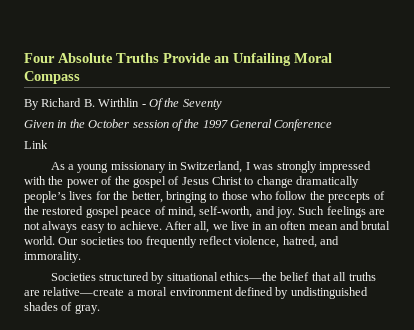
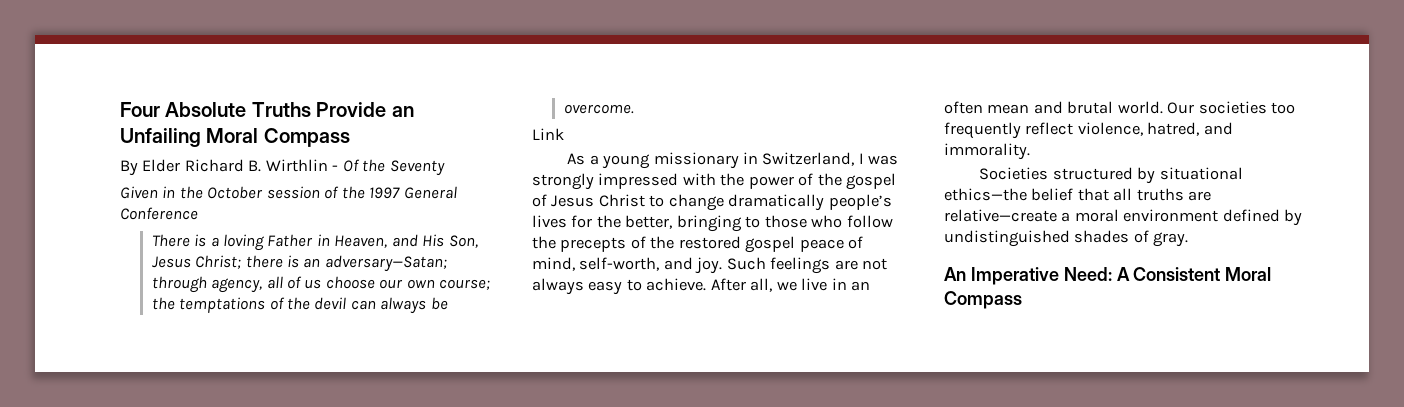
- By Richard B. Wirthlin - Of the Seventy
+ By Elder Richard B. Wirthlin - Of the Seventy
+ There is a loving Father in Heaven, and His Son, Jesus Christ; there is an adversary—Satan; through agency, all of us choose our own course; the temptations of the devil can always be overcome.
+ An Imperative Need: A Consistent Moral Compass

